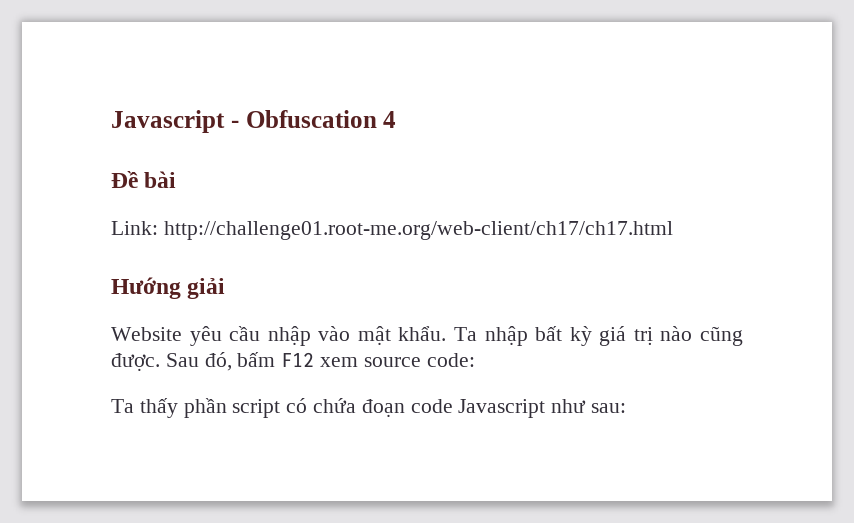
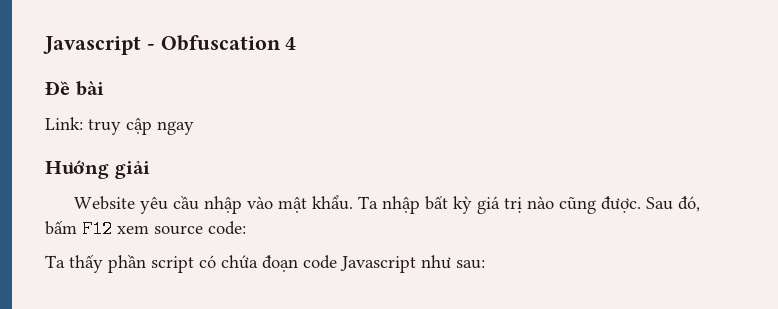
- Link: http://challenge01.root-me.org/web-client/ch17/ch17.html
+ Link: truy cập ngay

